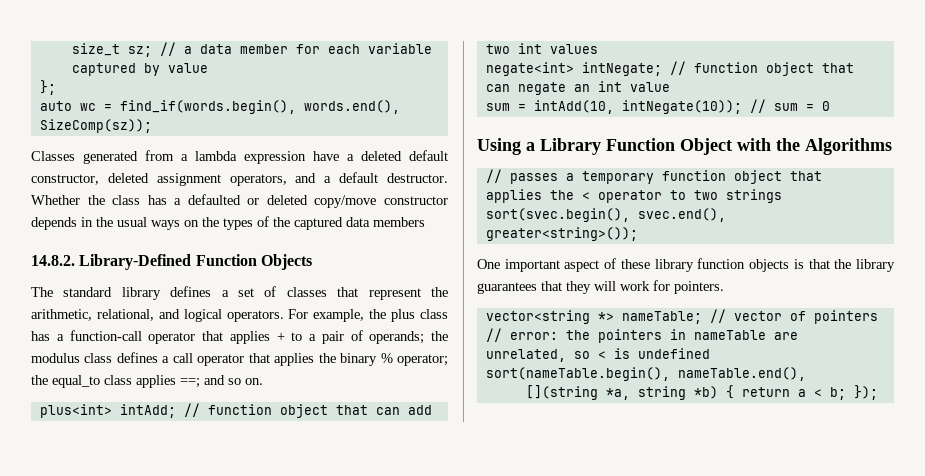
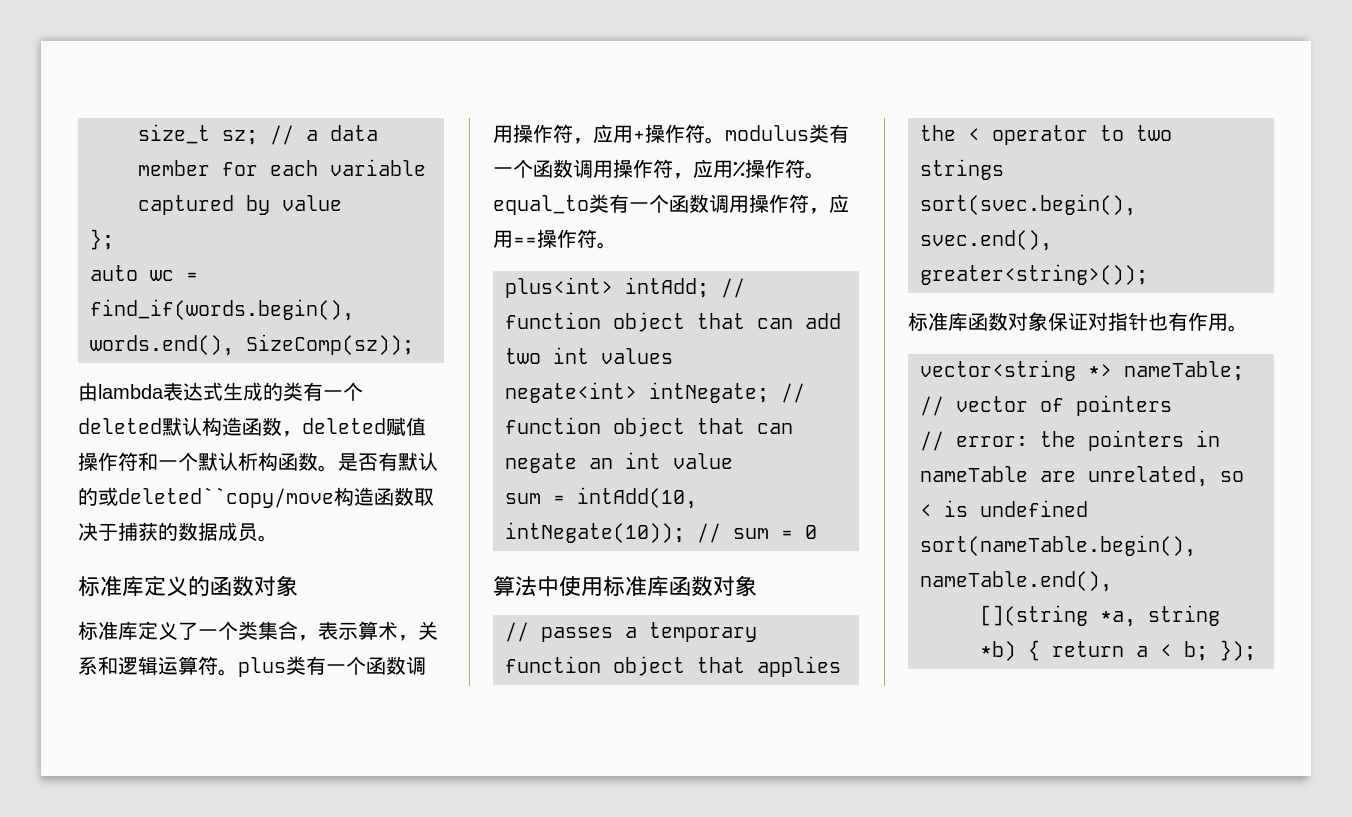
- Classes generated from a lambda expression have a deleted default constructor, deleted assignment operators, and a default destructor. Whether the class has a defaulted or deleted copy/move constructor depends in the usual ways on the types of the captured data members
- 14.8.2. Library-Defined Function Objects
- The standard library defines a set of classes that represent the arithmetic, relational, and logical operators. For example, the plus class has a function-call operator that applies + to a pair of operands; the modulus class defines a call operator that applies the binary % operator; the equal_to class applies ==; and so on.
+ 由lambda表达式生成的类有一个deleted默认构造函数，deleted赋值操作符和一个默认析构函数。是否有默认的或deleted``copy/move构造函数取决于捕获的数据成员。
+ 标准库定义的函数对象
+ 标准库定义了一个类集合，表示算术，关系和逻辑运算符。plus类有一个函数调用操作符，应用+操作符。modulus类有一个函数调用操作符，应用%操作符。equal_to类有一个函数调用操作符，应用==操作符。
- Using a Library Function Object with the Algorithms
+ 算法中使用标准库函数对象
- One important aspect of these library function objects is that the library guarantees that they will work for pointers.
+ 标准库函数对象保证对指针也有作用。

